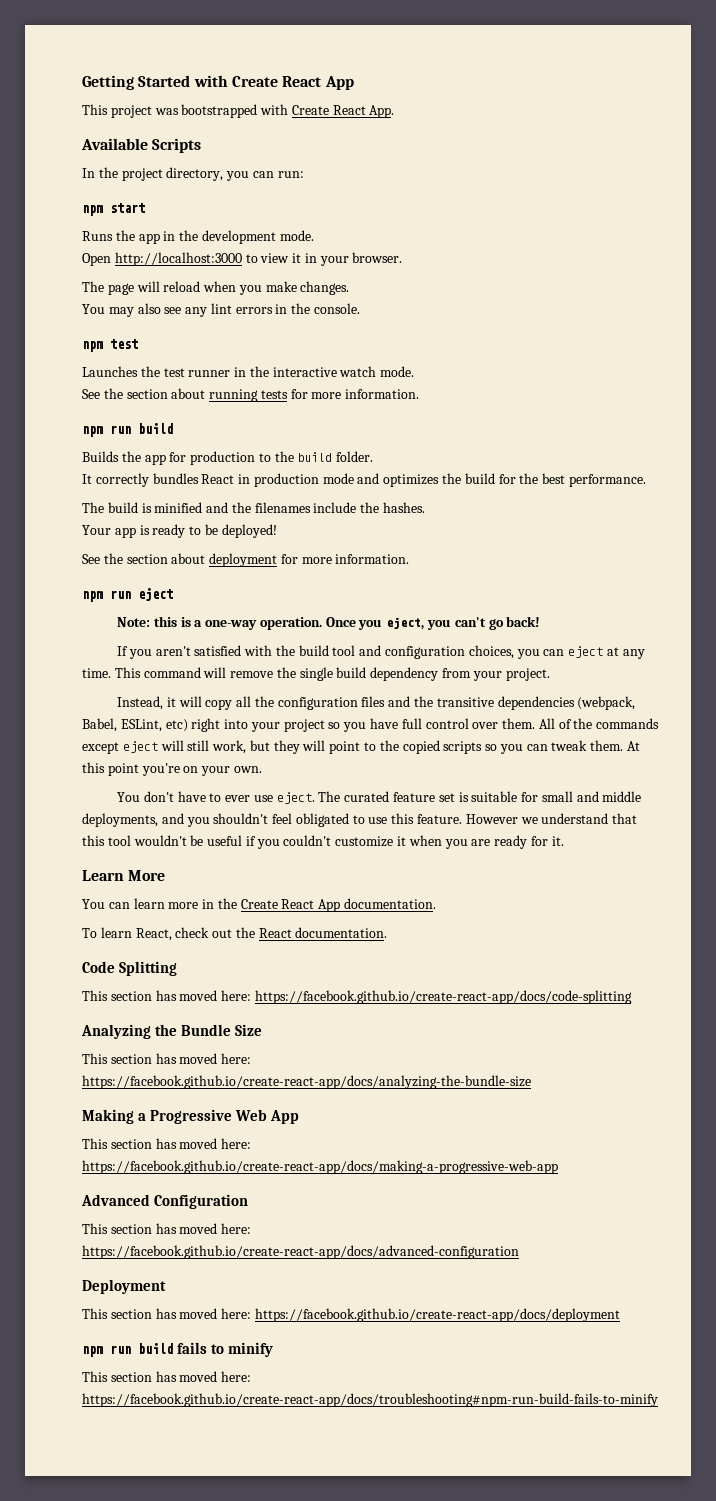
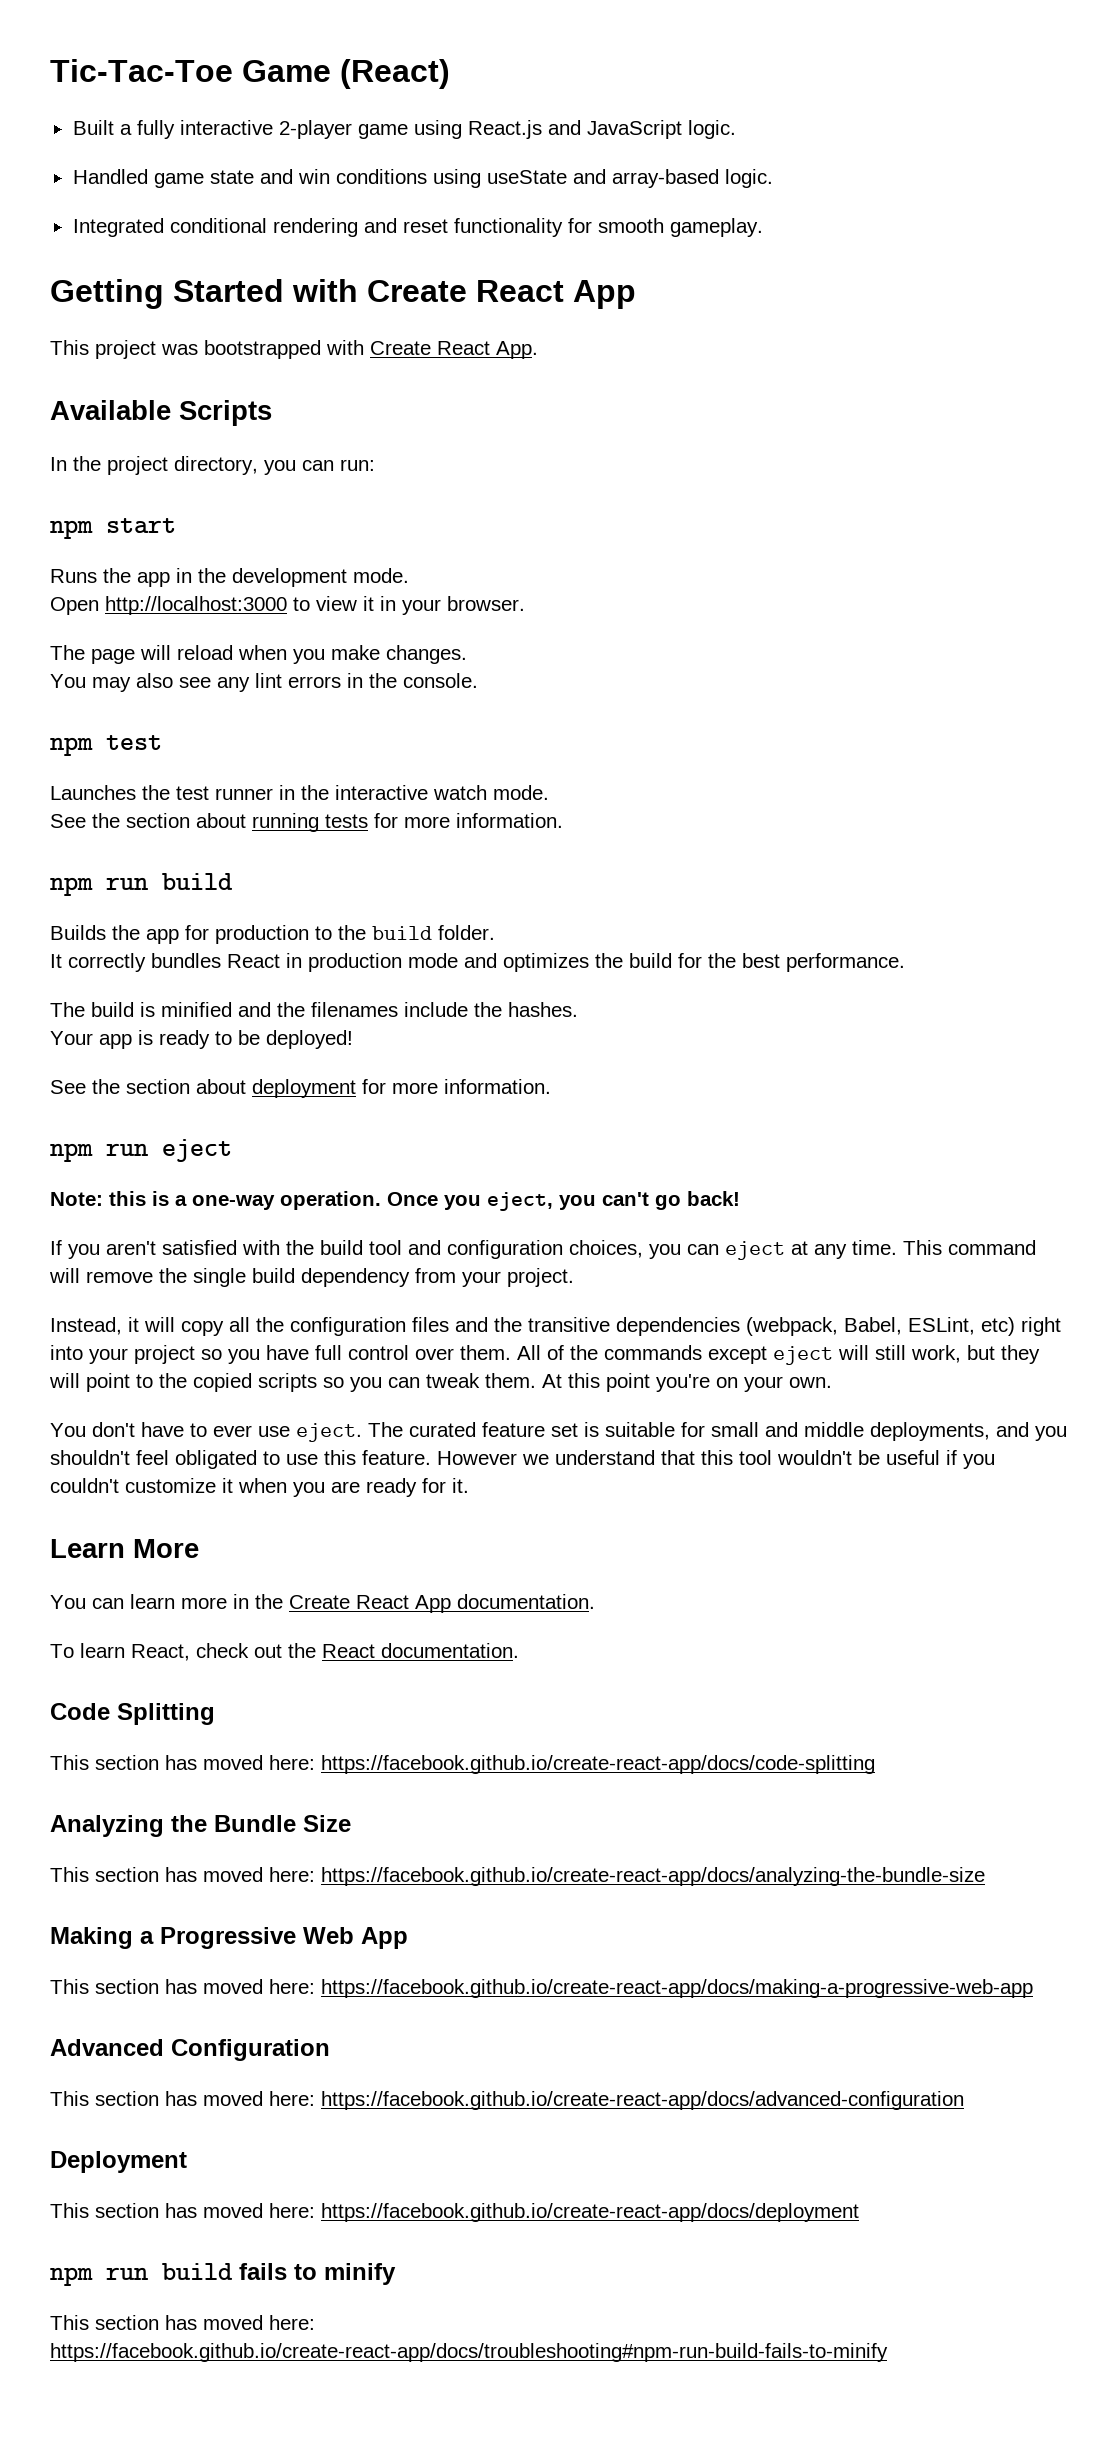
+ Tic-Tac-Toe Game (React)
+ Built a fully interactive 2-player game using React.js and JavaScript logic.
+ Handled game state and win conditions using useState and array-based logic.
+ Integrated conditional rendering and reset functionality for smooth gameplay.

